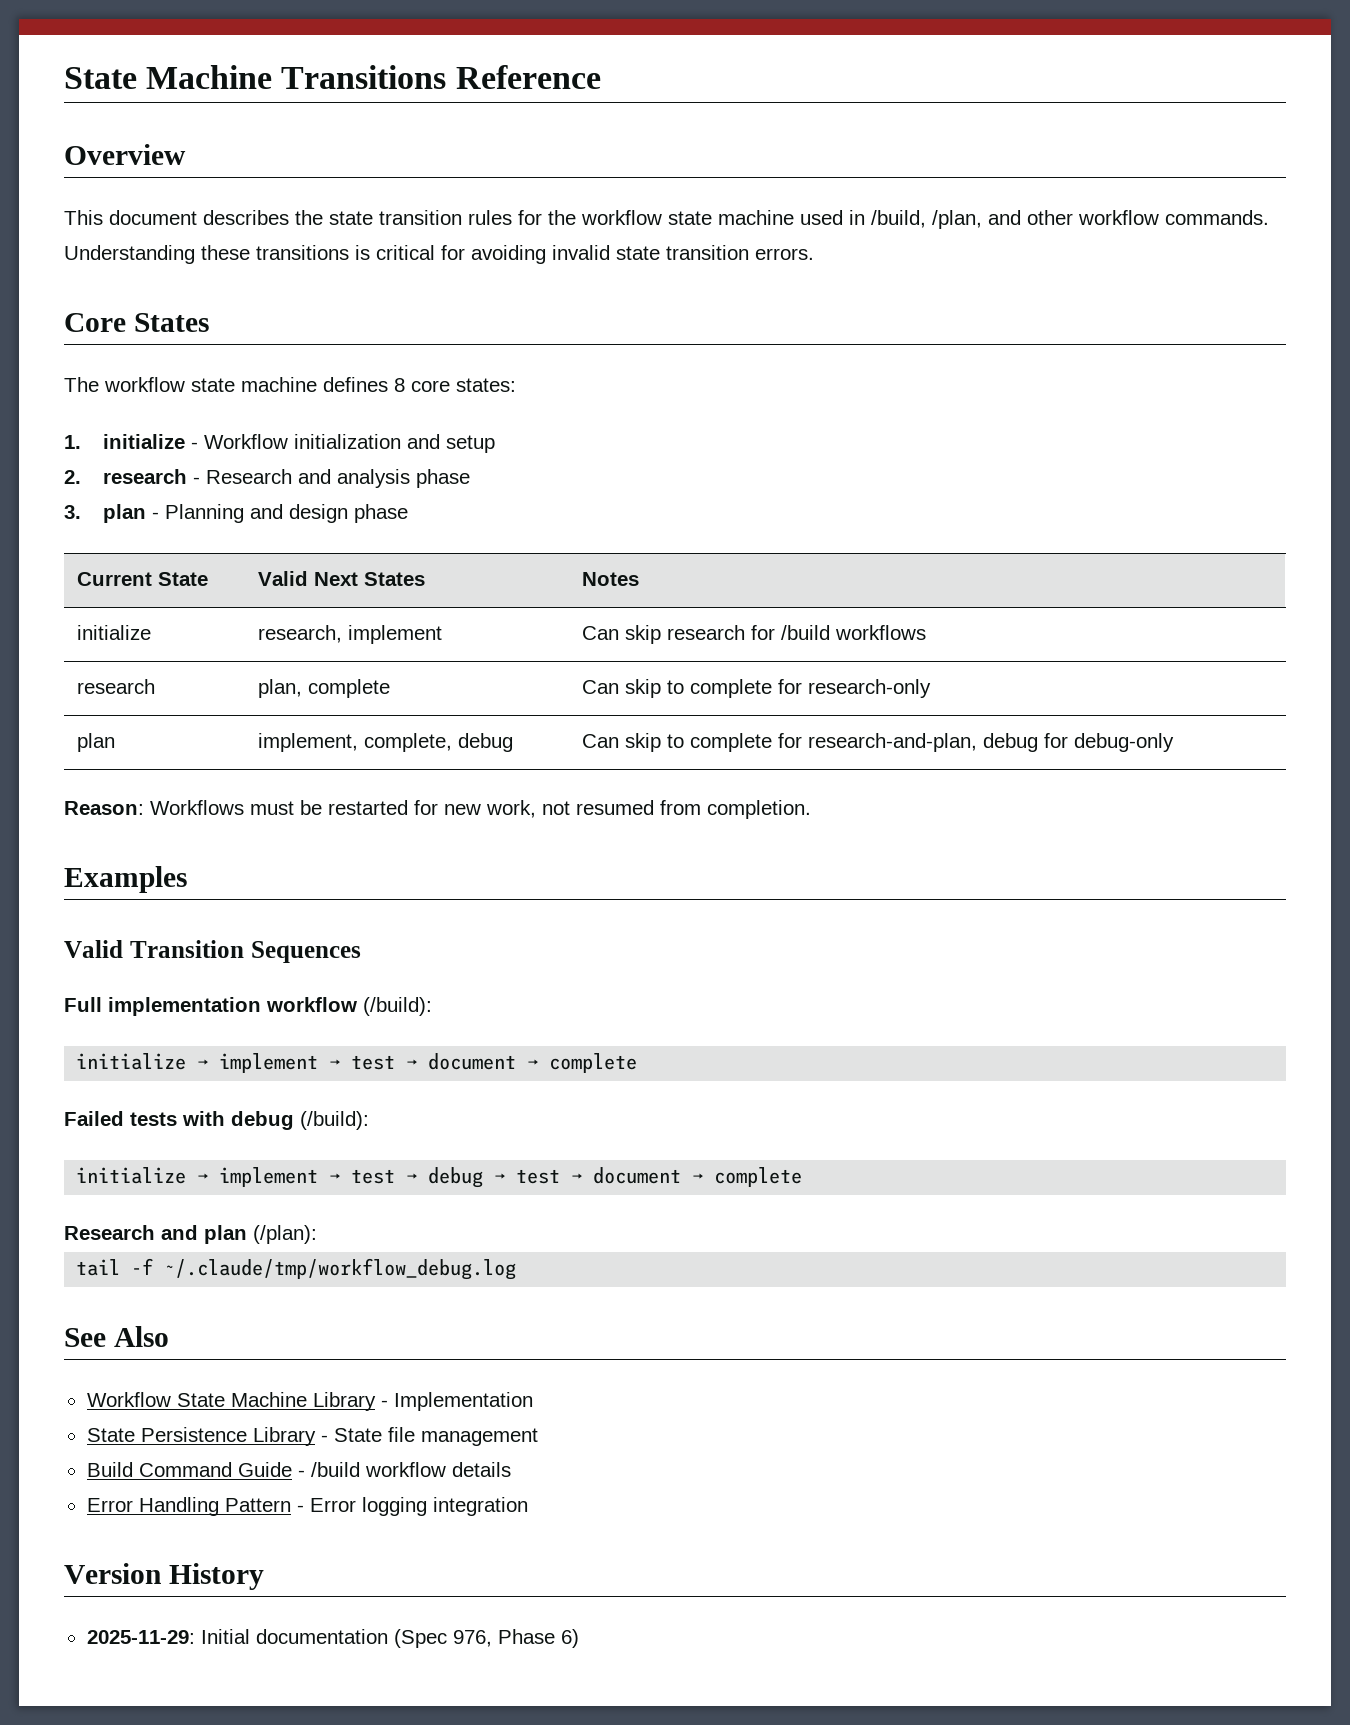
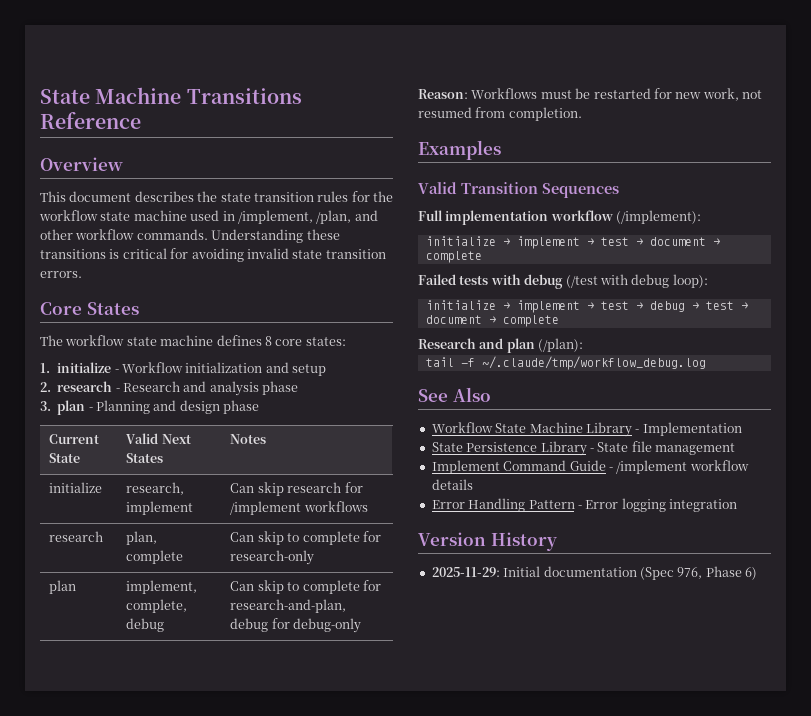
- This document describes the state transition rules for the workflow state machine used in /build, /plan, and other workflow commands.
+ This document describes the state transition rules for the workflow state machine used in /implement, /plan, and other workflow commands.
- initialize | research, implement | Can skip research for /build workflows
+ initialize | research, implement | Can skip research for /implement workflows
- Full implementation workflow (/build):
+ Full implementation workflow (/implement):
- Failed tests with debug (/build):
+ Failed tests with debug (/test with debug loop):
- Build Command Guide - /build workflow details
+ Implement Command Guide - /implement workflow details

